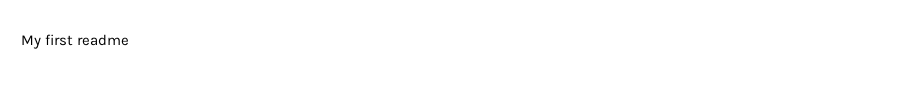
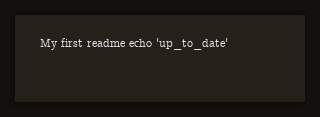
- My first readme
+ My first readme echo 'up_to_date'

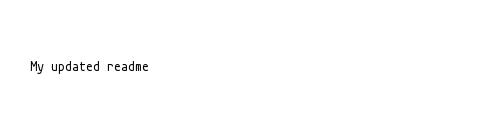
- My first readme echo 'up_to_date'
+ My updated readme

